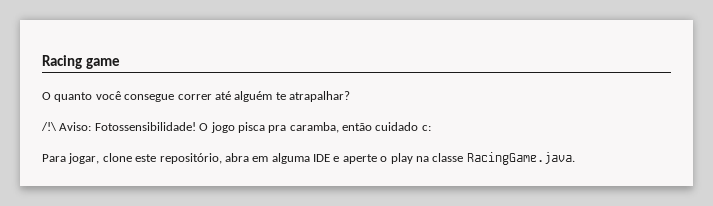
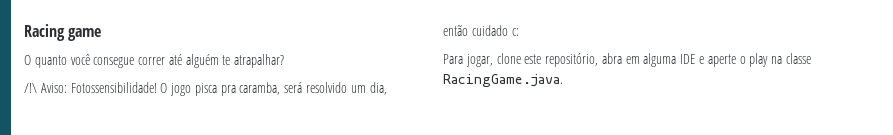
- O jogo pisca pra caramba, então cuidado c:
+ O jogo pisca pra caramba, será resolvido um dia, então cuidado c:

